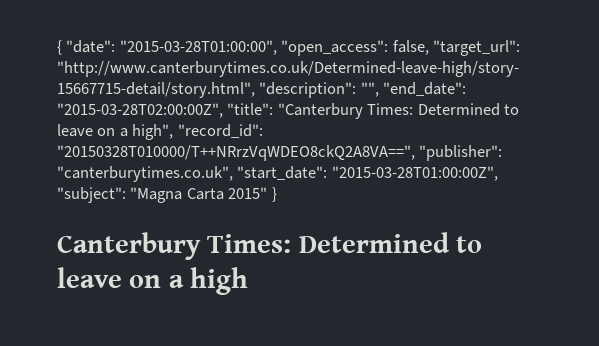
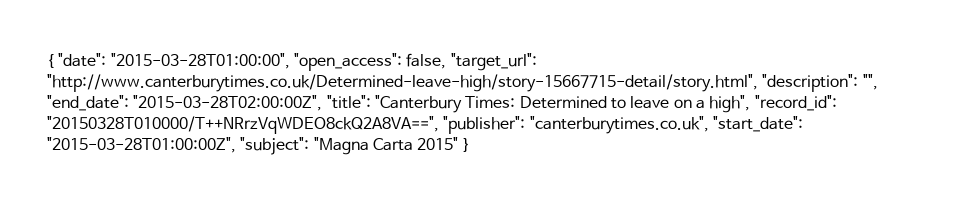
- Canterbury Times: Determined to leave on a high

